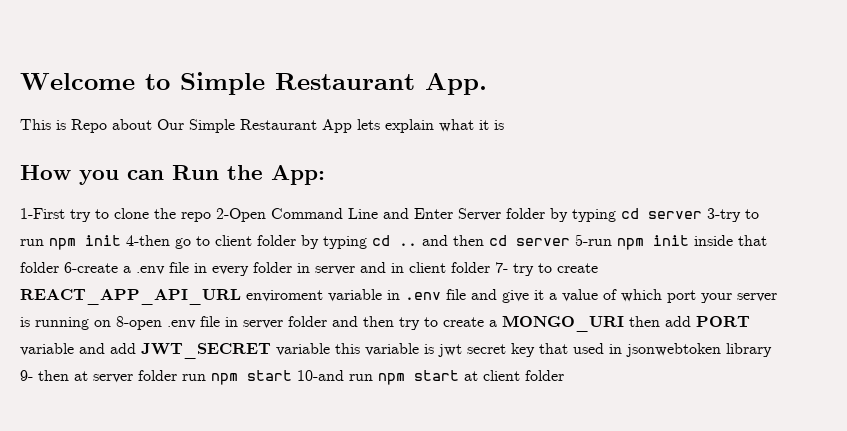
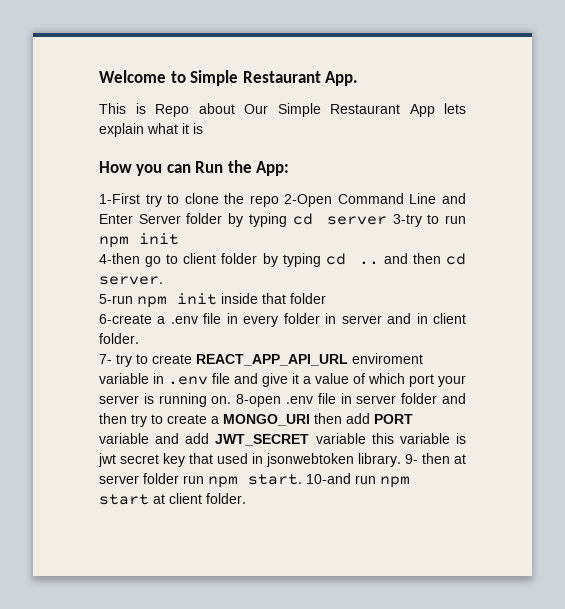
- 1-First try to clone the repo 2-Open Command Line and Enter Server folder by typing cd server 3-try to run npm init 4-then go to client folder by typing cd .. and then cd server 5-run npm init inside that folder 6-create a .env file in every folder in server and in client folder 7- try to create REACT_APP_API_URL enviroment variable in .env file and give it a value of which port your server is running on 8-open .env file in server folder and then try to create a MONGO_URI then add PORT variable and add JWT_SECRET variable this variable is jwt secret key that used in jsonwebtoken library 9- then at server folder run npm start 10-and run npm start at client folder
+ 1-First try to clone the repo 2-Open Command Line and Enter Server folder by typing cd server 3-try to run npm init
+ 4-then go to client folder by typing cd .. and then cd server.
+ 5-run npm init inside that folder
+ 6-create a .env file in every folder in server and in client folder.
+ 7- try to create REACT_APP_API_URL enviroment variable in .env file and give it a value of which port your server is running on. 8-open .env file in server folder and then try to create a MONGO_URI then add PORT variable and add JWT_SECRET variable this variable is jwt secret key that used in jsonwebtoken library. 9- then at server folder run npm start. 10-and run npm start at client folder.

